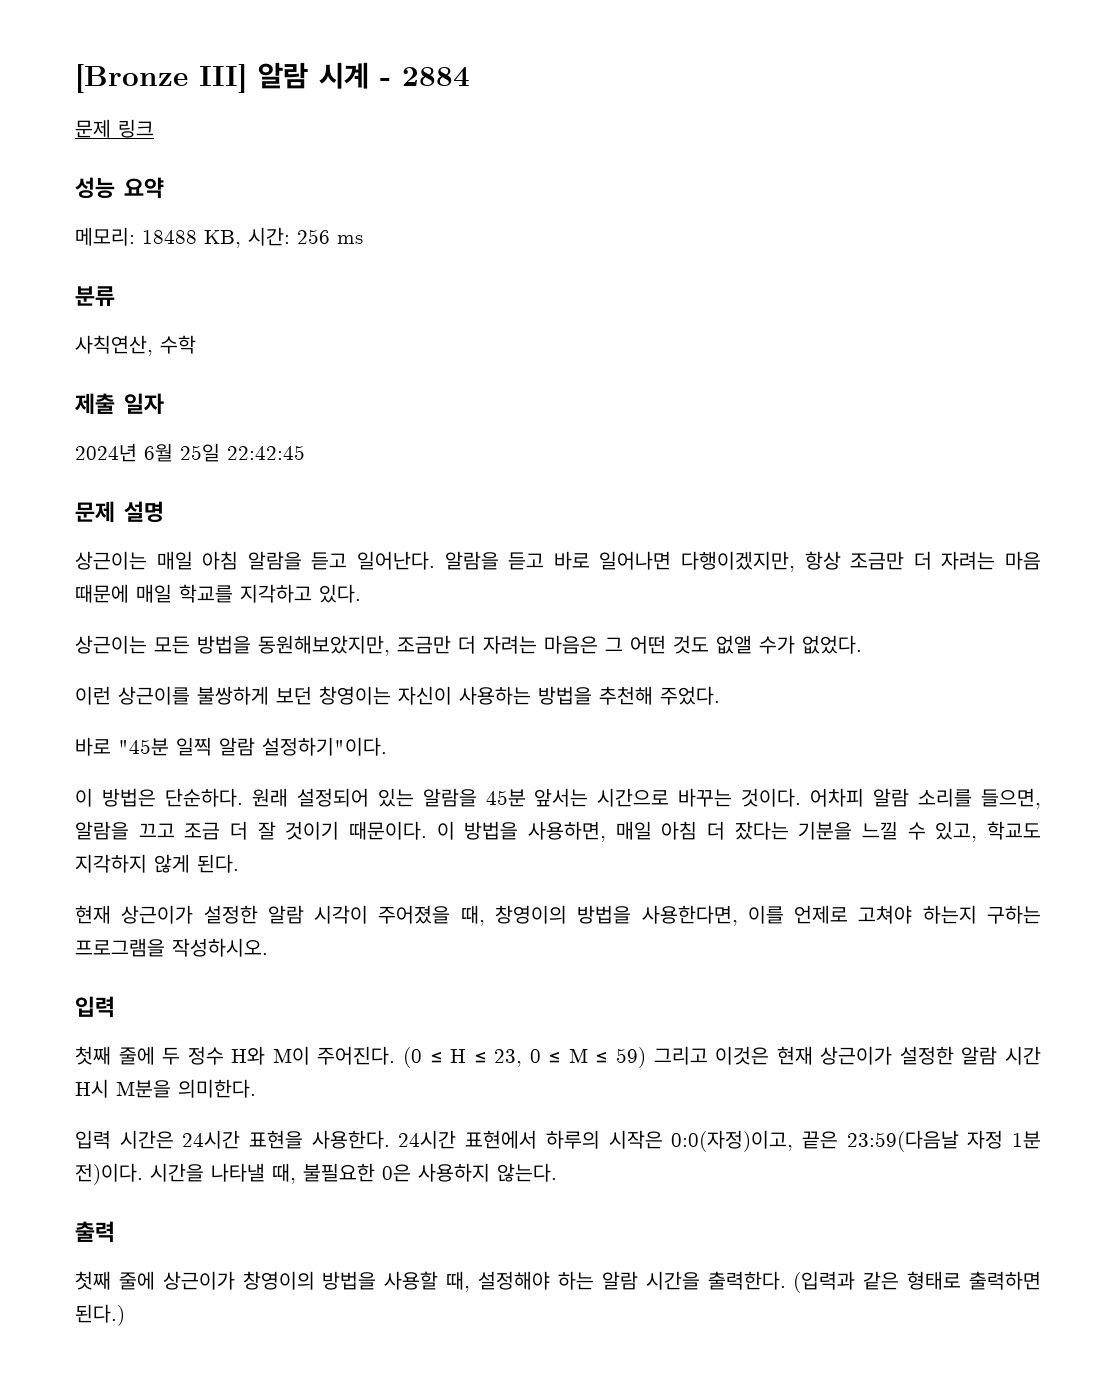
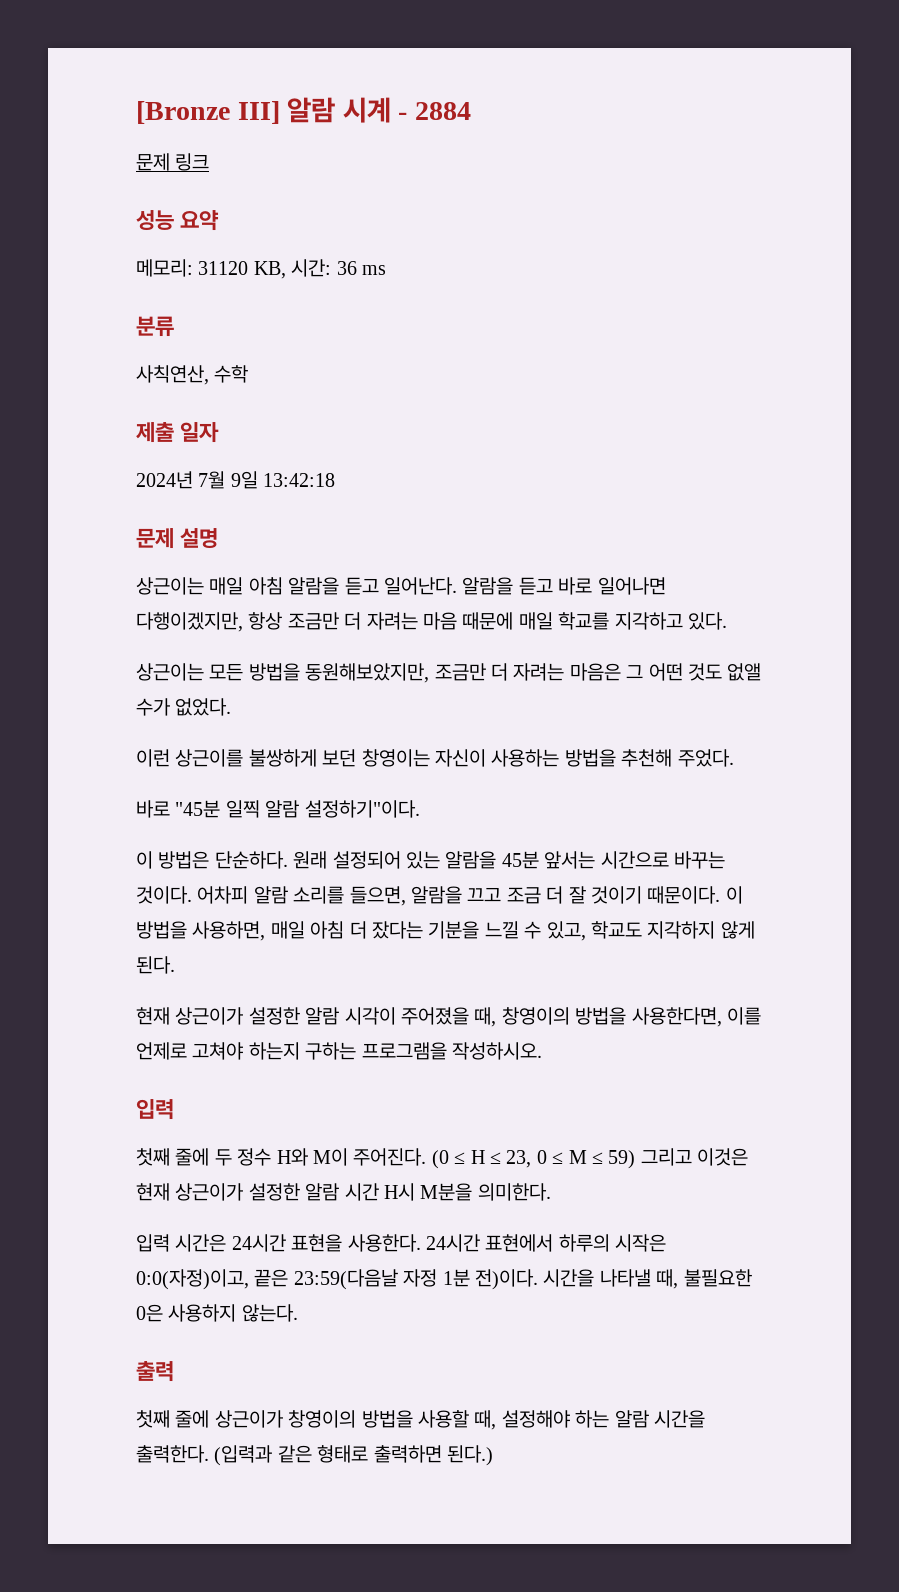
- 메모리: 18488 KB, 시간: 256 ms
+ 메모리: 31120 KB, 시간: 36 ms
- 2024년 6월 25일 22:42:45
+ 2024년 7월 9일 13:42:18

